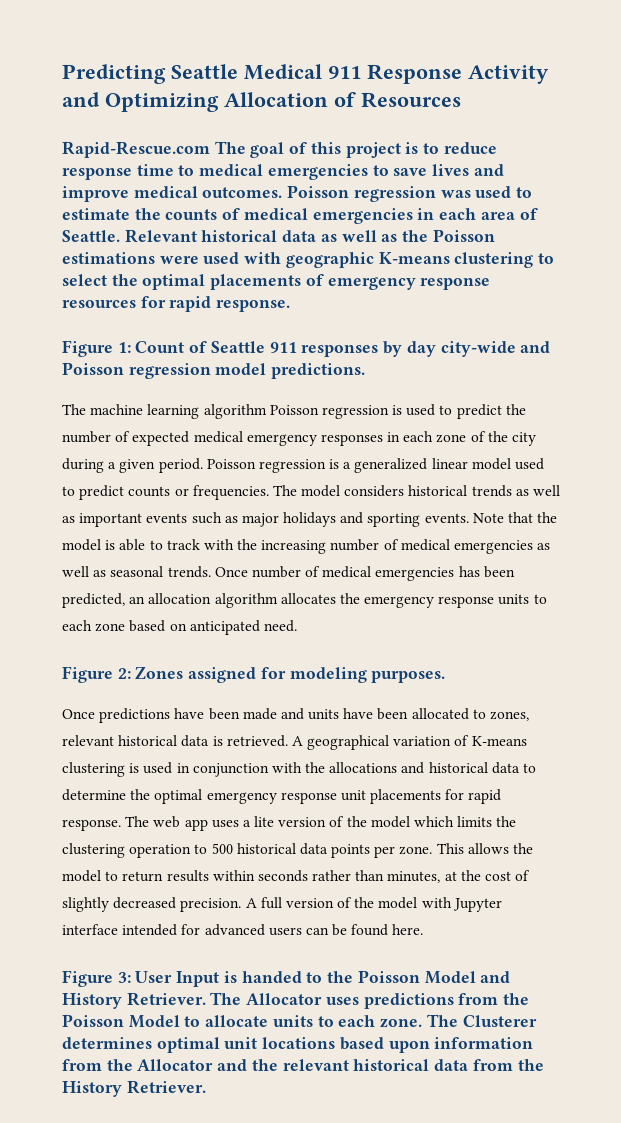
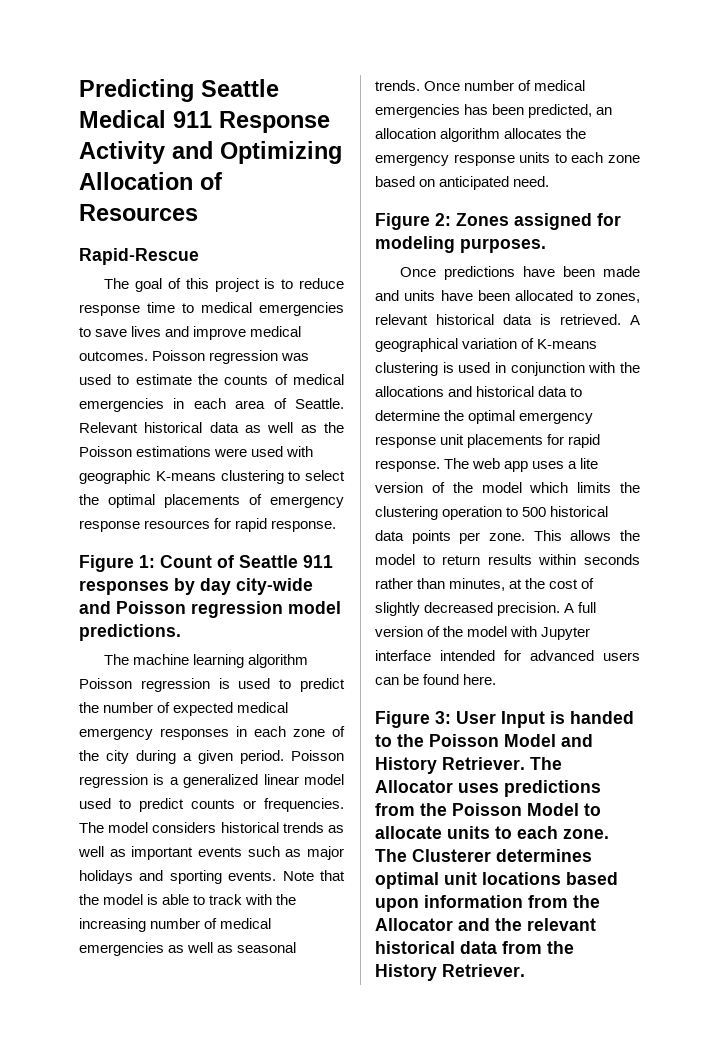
- Rapid-Rescue.com The goal of this project is to reduce response time to medical emergencies to save lives and improve medical outcomes.
+ Rapid-Rescue
+ The goal of this project is to reduce response time to medical emergencies to save lives and improve medical outcomes.

